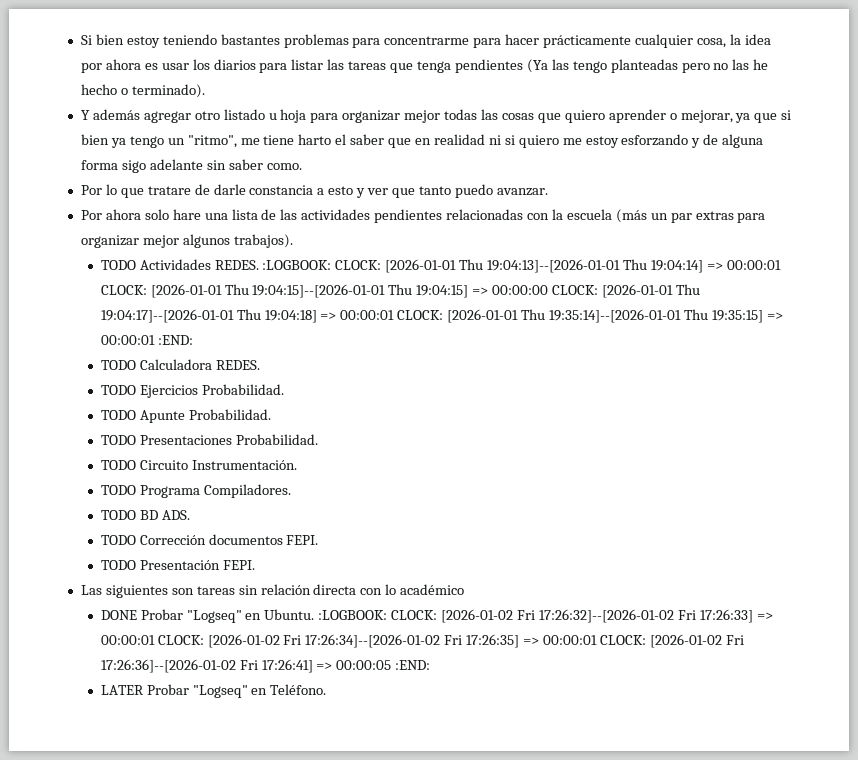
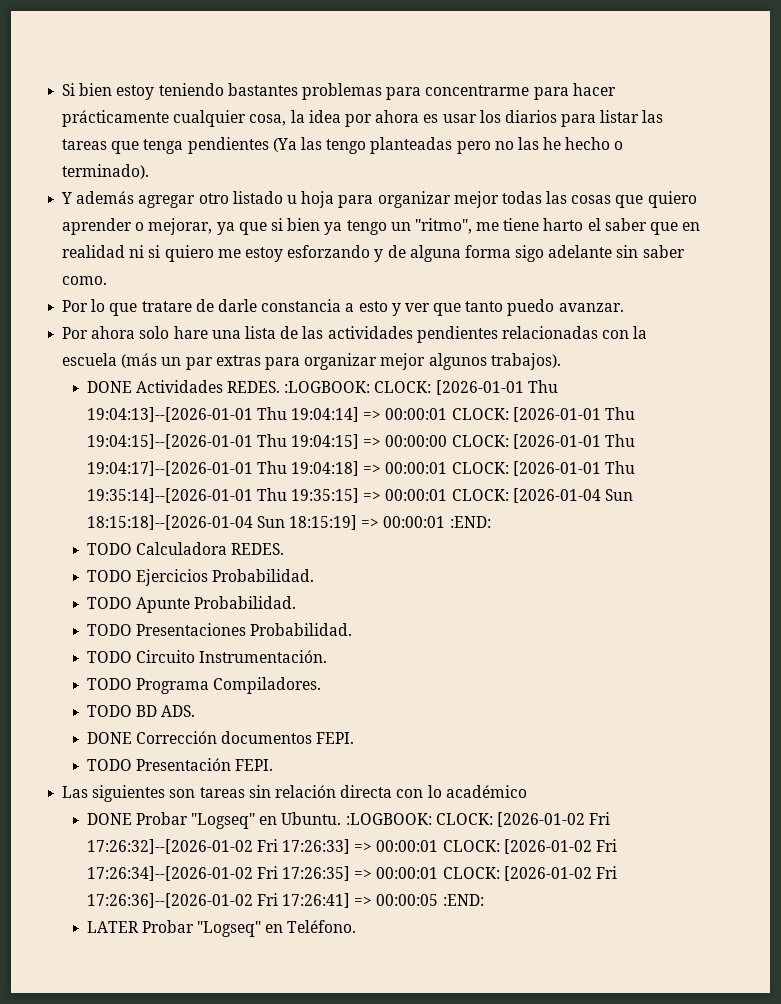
- TODO Actividades REDES. :LOGBOOK: CLOCK: [2026-01-01 Thu 19:04:13]--[2026-01-01 Thu 19:04:14] => 00:00:01 CLOCK: [2026-01-01 Thu 19:04:15]--[2026-01-01 Thu 19:04:15] => 00:00:00 CLOCK: [2026-01-01 Thu 19:04:17]--[2026-01-01 Thu 19:04:18] => 00:00:01 CLOCK: [2026-01-01 Thu 19:35:14]--[2026-01-01 Thu 19:35:15] => 00:00:01 :END:
+ DONE Actividades REDES. :LOGBOOK: CLOCK: [2026-01-01 Thu 19:04:13]--[2026-01-01 Thu 19:04:14] => 00:00:01 CLOCK: [2026-01-01 Thu 19:04:15]--[2026-01-01 Thu 19:04:15] => 00:00:00 CLOCK: [2026-01-01 Thu 19:04:17]--[2026-01-01 Thu 19:04:18] => 00:00:01 CLOCK: [2026-01-01 Thu 19:35:14]--[2026-01-01 Thu 19:35:15] => 00:00:01 CLOCK: [2026-01-04 Sun 18:15:18]--[2026-01-04 Sun 18:15:19] => 00:00:01 :END:
- TODO Corrección documentos FEPI.
+ DONE Corrección documentos FEPI.

